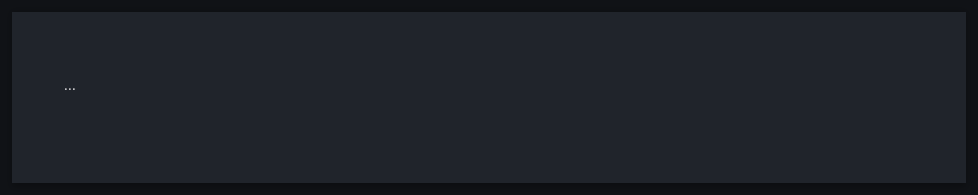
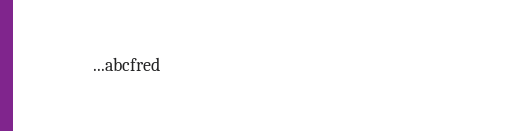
- ...
+ ...abcfred

